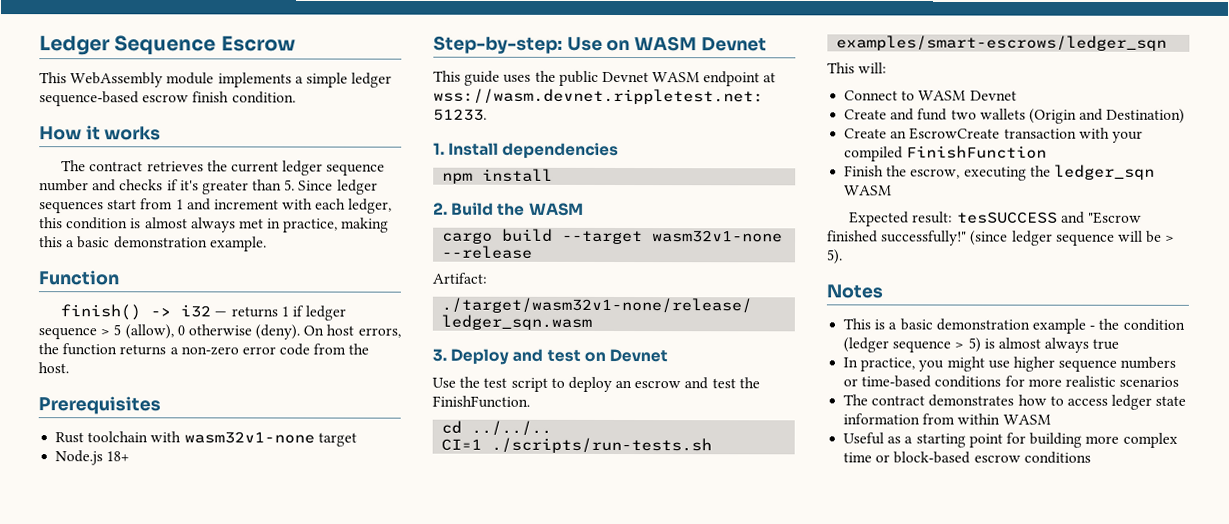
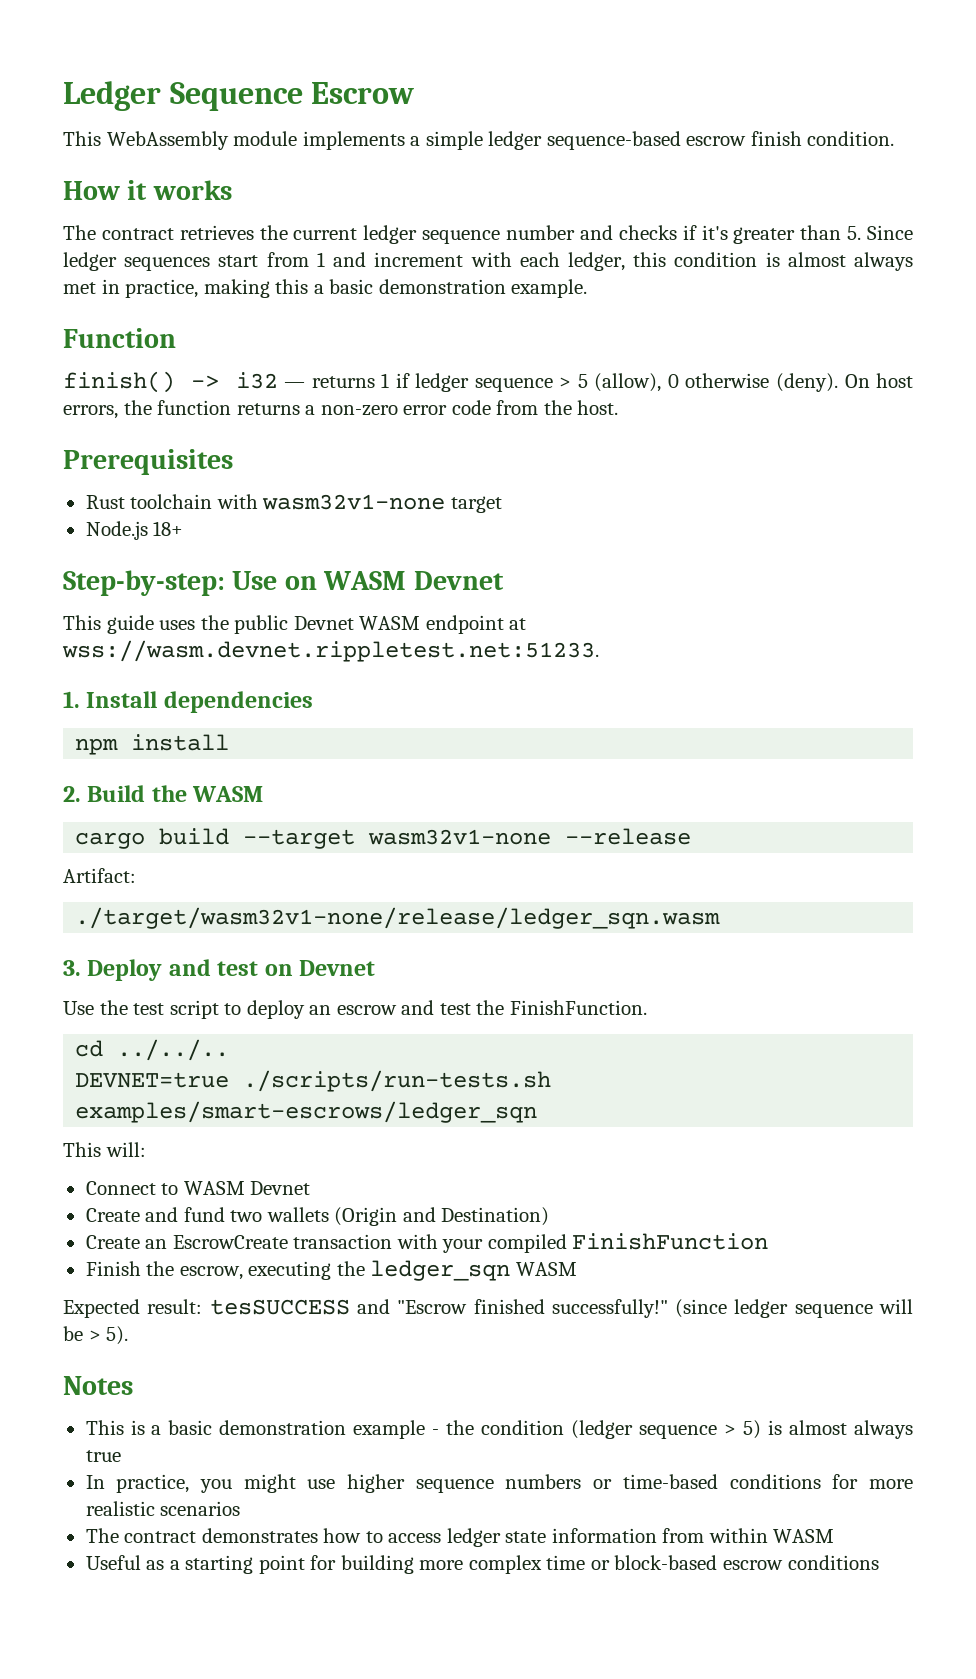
- CI=1 ./scripts/run-tests.sh examples/smart-escrows/ledger_sqn
+ DEVNET=true ./scripts/run-tests.sh examples/smart-escrows/ledger_sqn

